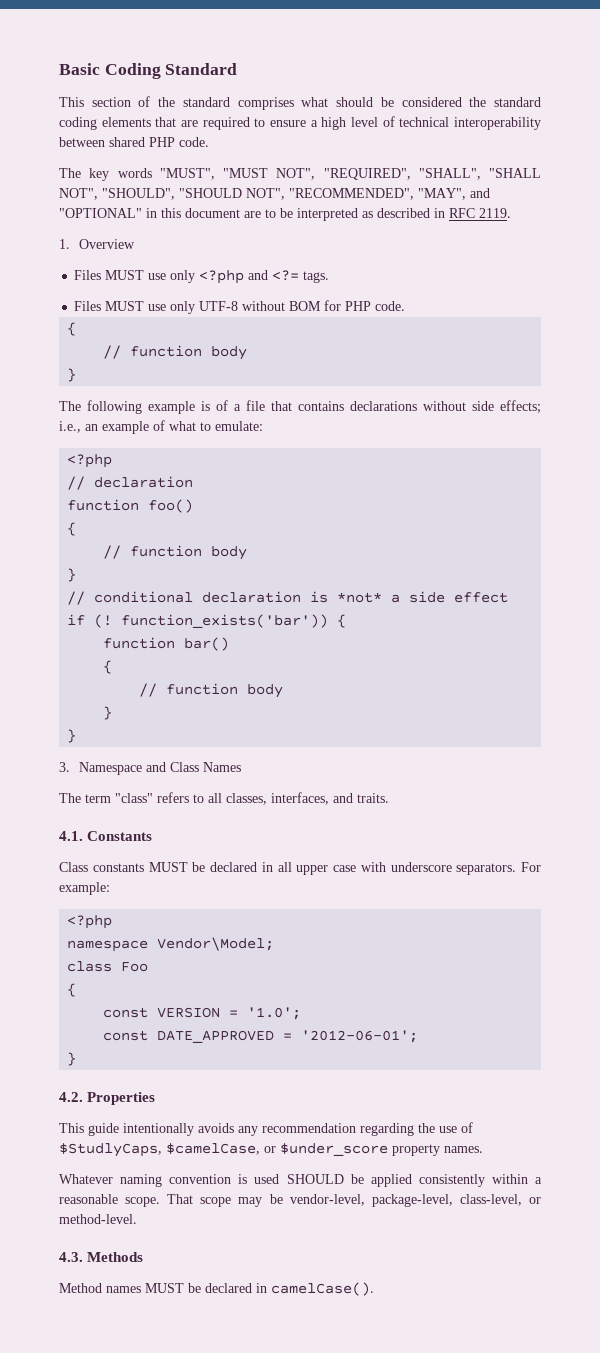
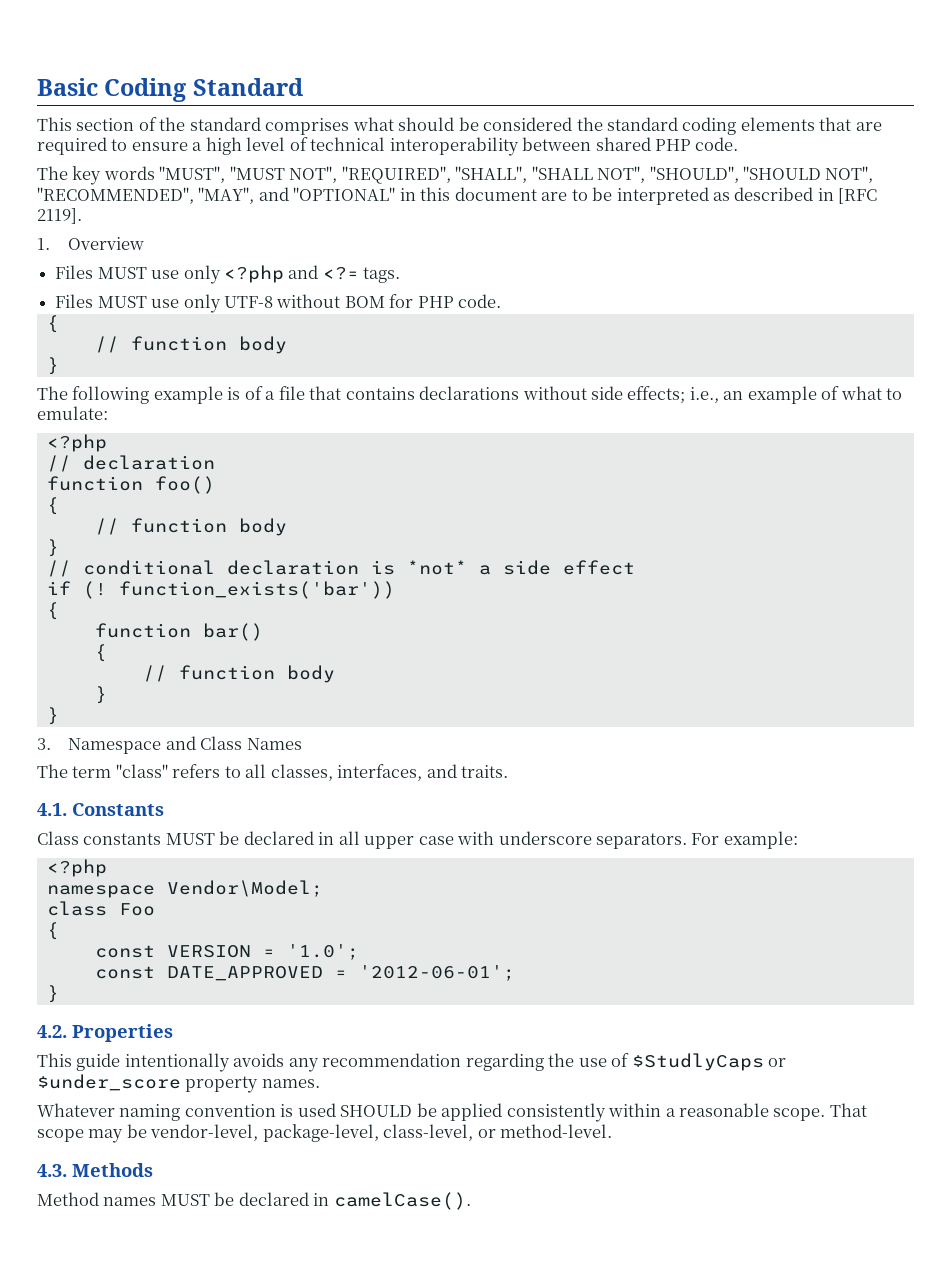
- The key words "MUST", "MUST NOT", "REQUIRED", "SHALL", "SHALL NOT", "SHOULD", "SHOULD NOT", "RECOMMENDED", "MAY", and "OPTIONAL" in this document are to be interpreted as described in RFC 2119.
+ The key words "MUST", "MUST NOT", "REQUIRED", "SHALL", "SHALL NOT", "SHOULD", "SHOULD NOT", "RECOMMENDED", "MAY", and "OPTIONAL" in this document are to be interpreted as described in [RFC 2119].
- if (! function_exists('bar')) {
+ if (! function_exists('bar'))
+ {
- This guide intentionally avoids any recommendation regarding the use of $StudlyCaps, $camelCase, or $under_score property names.
+ This guide intentionally avoids any recommendation regarding the use of $StudlyCaps or $under_score property names.

